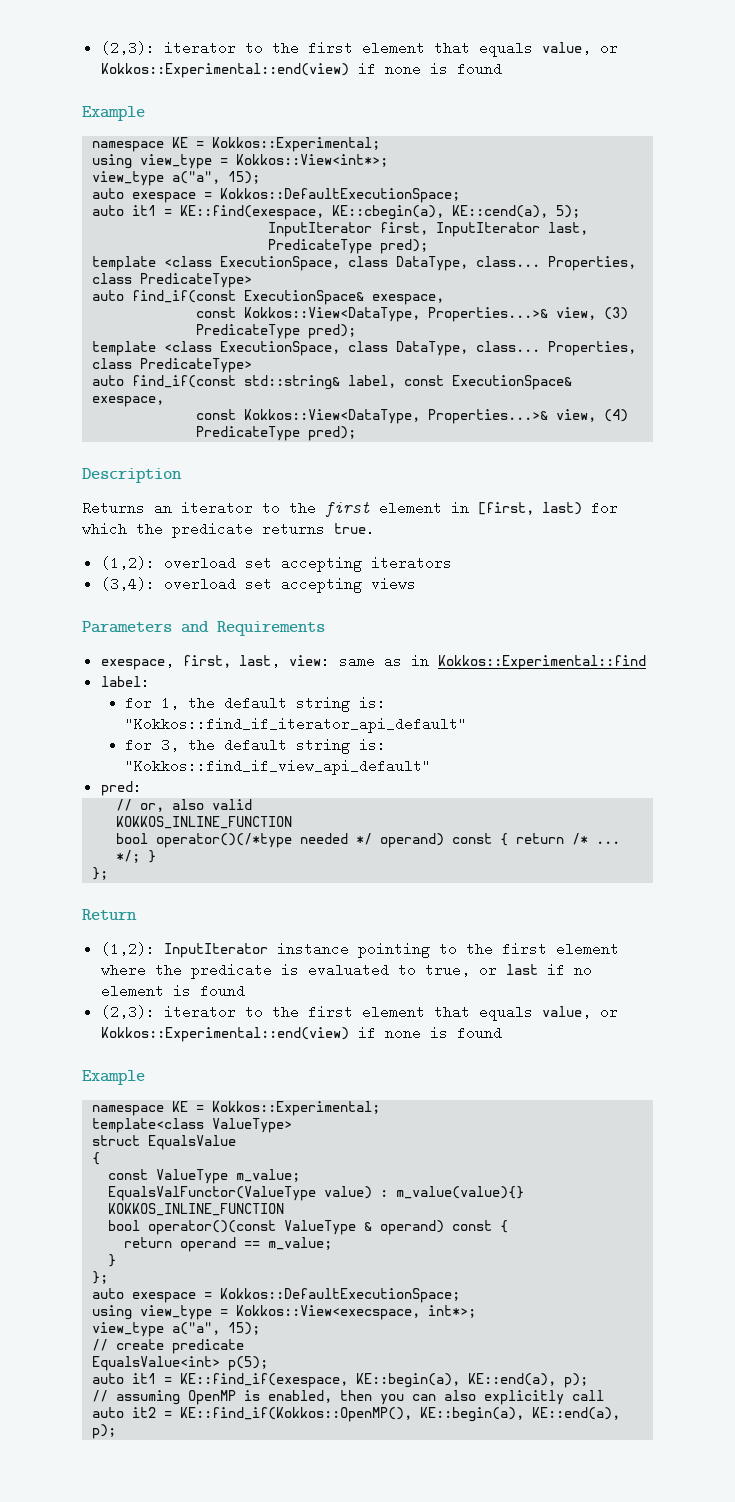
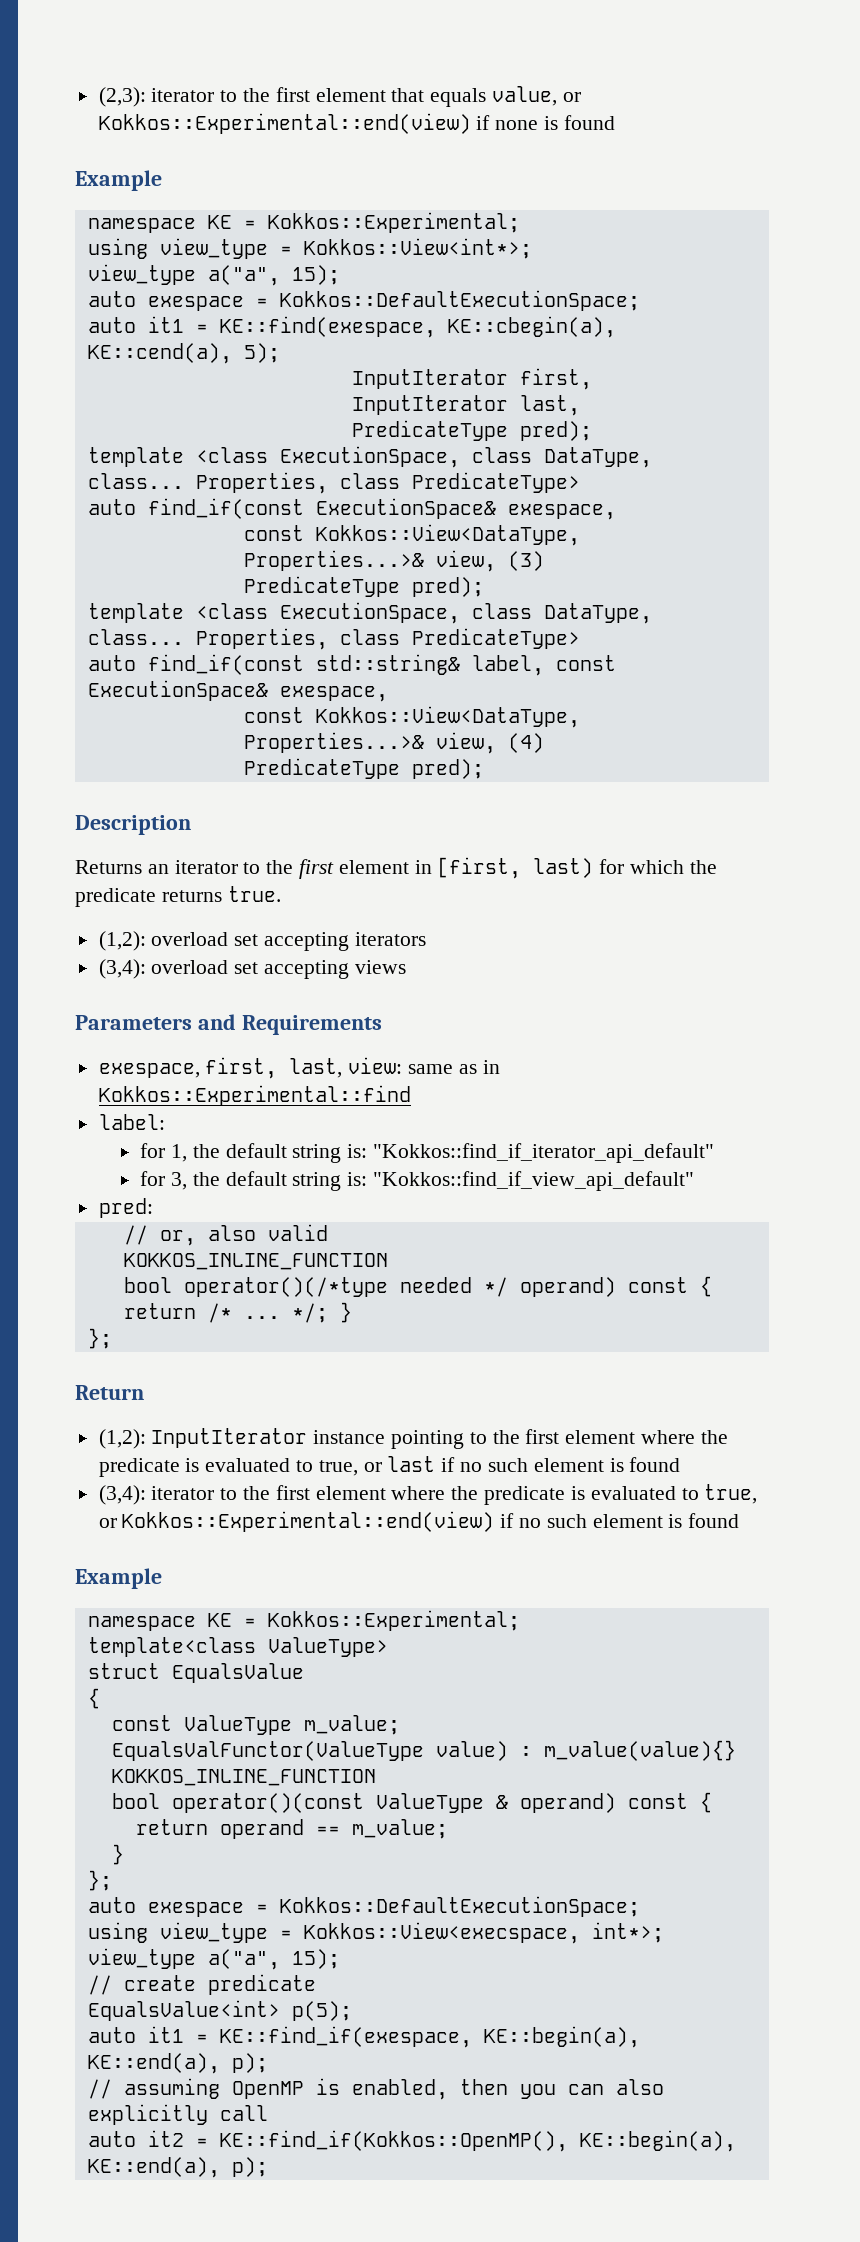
- (1,2): InputIterator instance pointing to the first element where the predicate is evaluated to true, or last if no element is found
- (2,3): iterator to the first element that equals value, or Kokkos::Experimental::end(view) if none is found
+ (1,2): InputIterator instance pointing to the first element where the predicate is evaluated to true, or last if no such element is found
+ (3,4): iterator to the first element where the predicate is evaluated to true, or Kokkos::Experimental::end(view) if no such element is found

